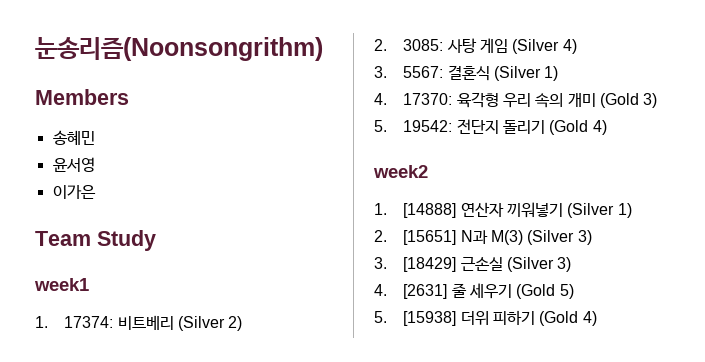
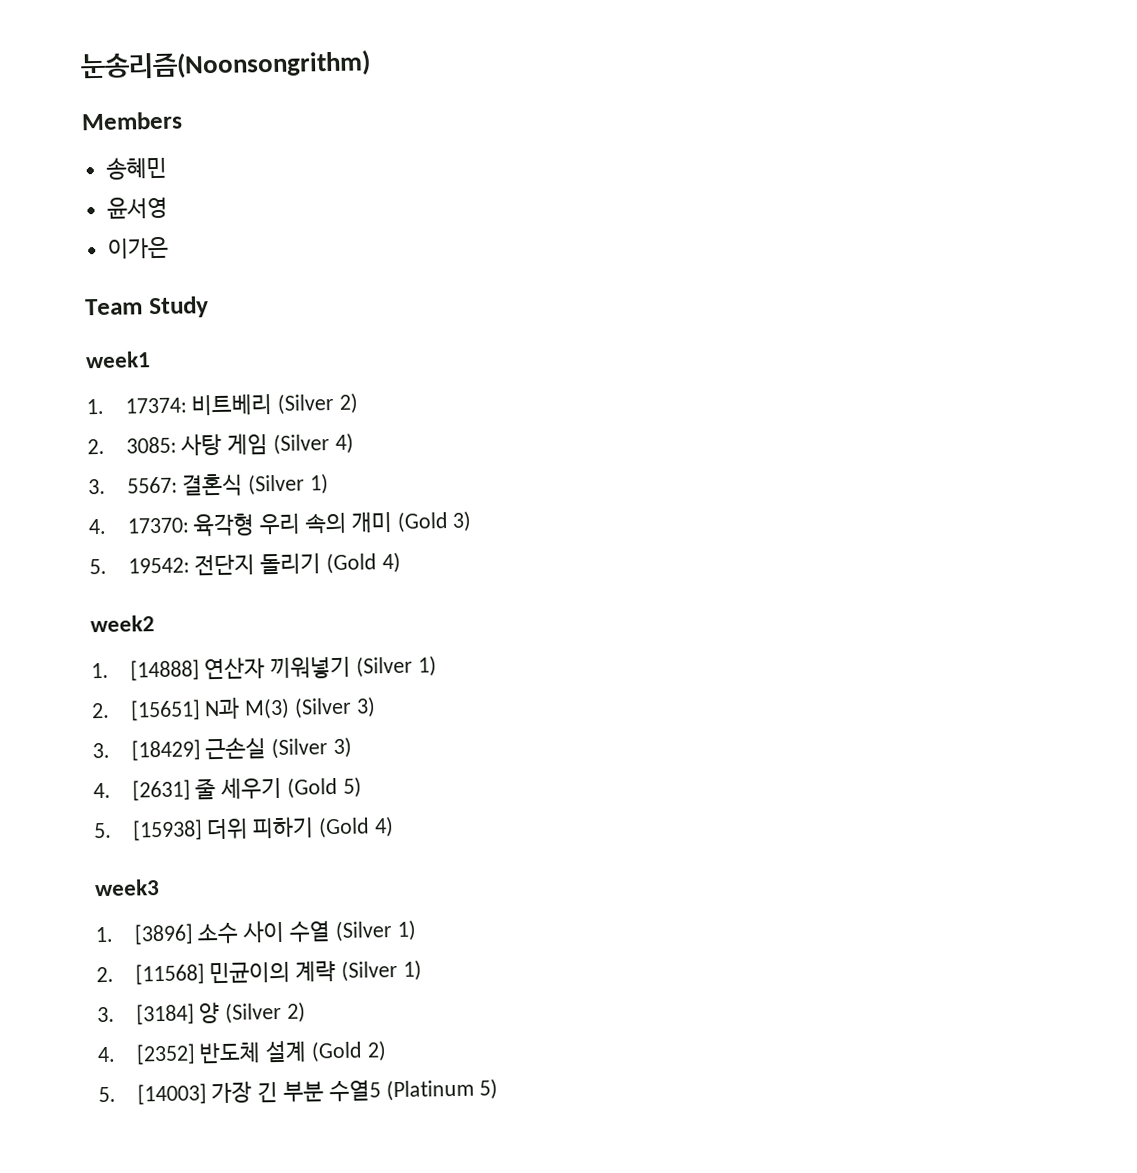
+ week3
+ 1. [3896] 소수 사이 수열 (Silver 1)
+ 2. [11568] 민균이의 계략 (Silver 1)
+ 3. [3184] 양 (Silver 2)
+ 4. [2352] 반도체 설계 (Gold 2)
+ 5. [14003] 가장 긴 부분 수열5 (Platinum 5)

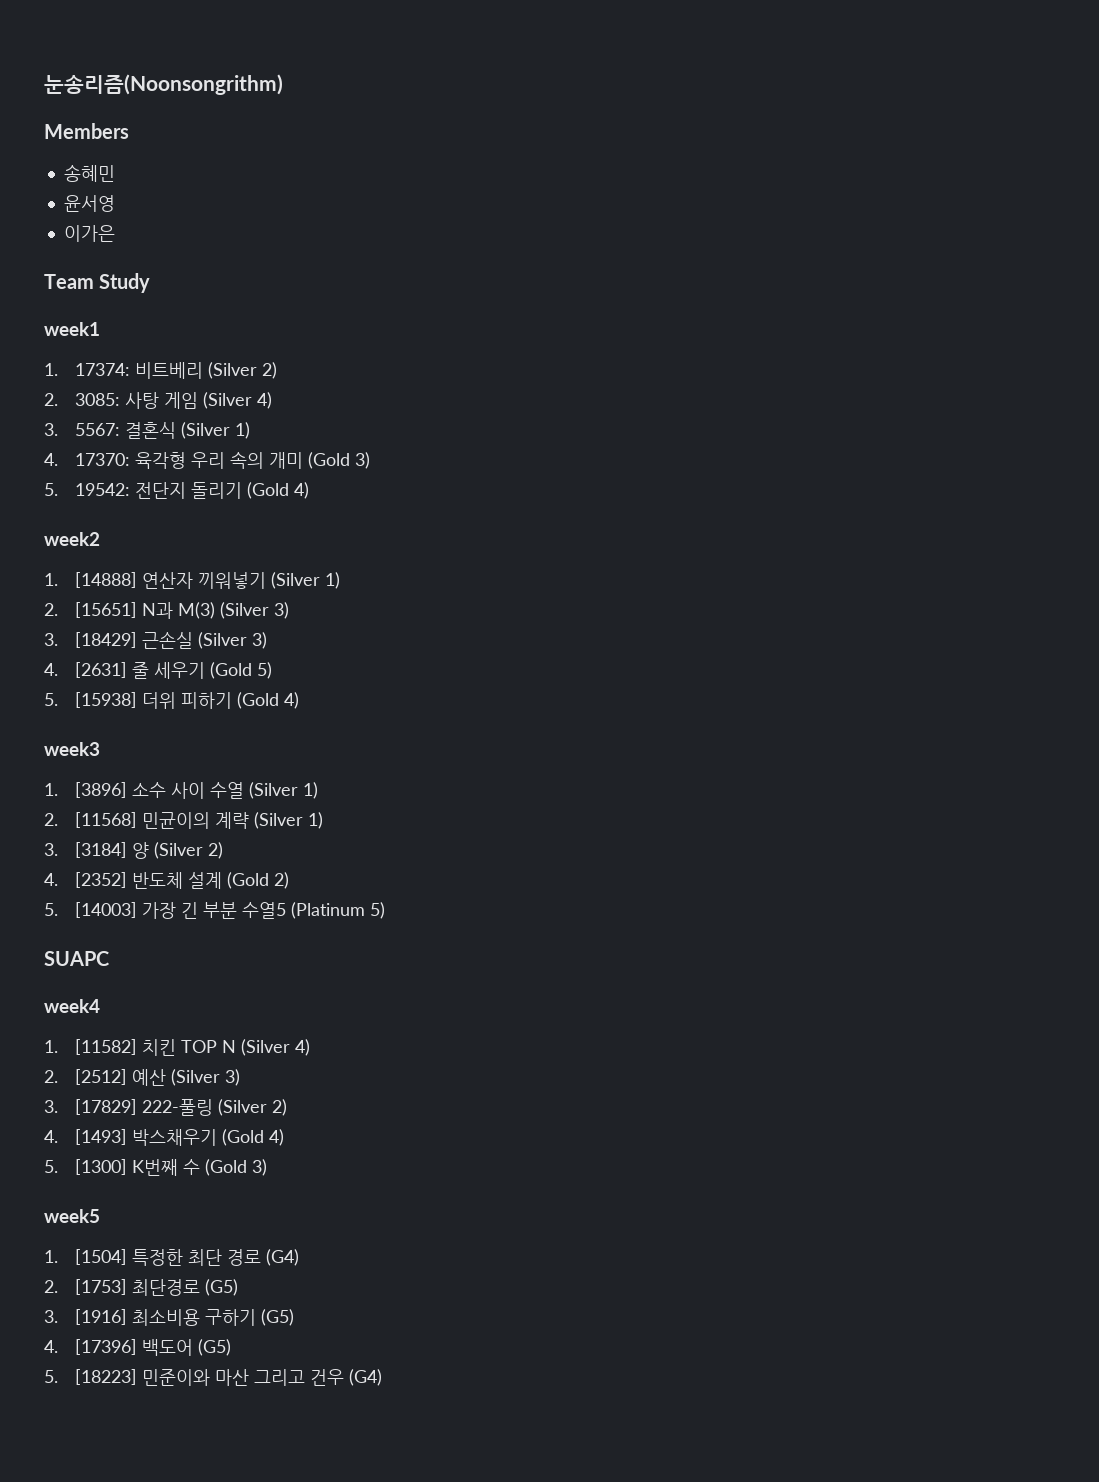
+ SUAPC
+ week4
+ 1. [11582] 치킨 TOP N (Silver 4)
+ 2. [2512] 예산 (Silver 3)
+ 3. [17829] 222-풀링 (Silver 2)
+ 4. [1493] 박스채우기 (Gold 4)
+ 5. [1300] K번째 수 (Gold 3)
+ week5
+ 1. [1504] 특정한 최단 경로 (G4)
+ 2. [1753] 최단경로 (G5)
+ 3. [1916] 최소비용 구하기 (G5)
+ 4. [17396] 백도어 (G5)
+ 5. [18223] 민준이와 마산 그리고 건우 (G4)

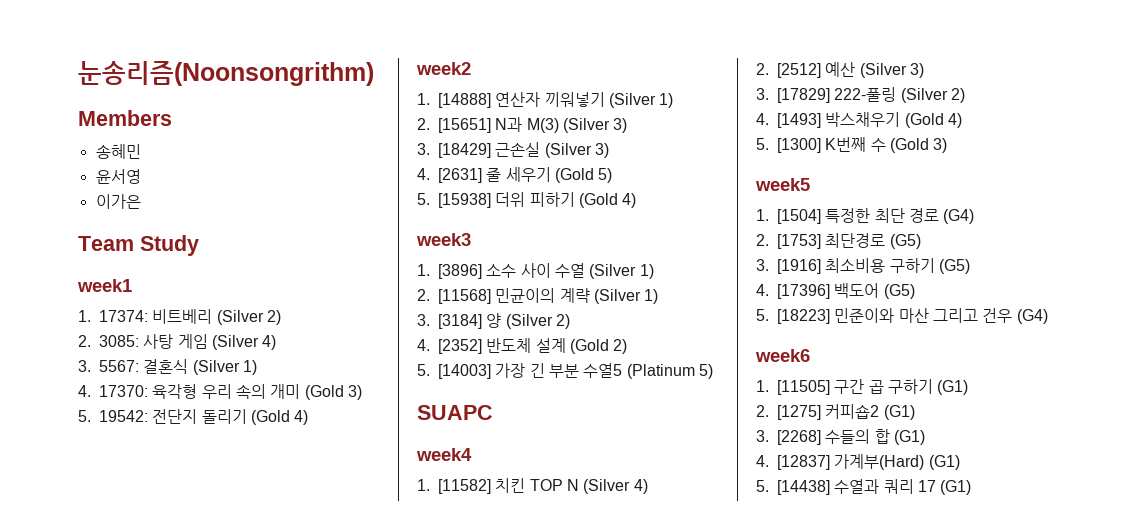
+ week6
+ 1. [11505] 구간 곱 구하기 (G1)
+ 2. [1275] 커피숍2 (G1)
+ 3. [2268] 수들의 합 (G1)
+ 4. [12837] 가계부(Hard) (G1)
+ 5. [14438] 수열과 쿼리 17 (G1)

